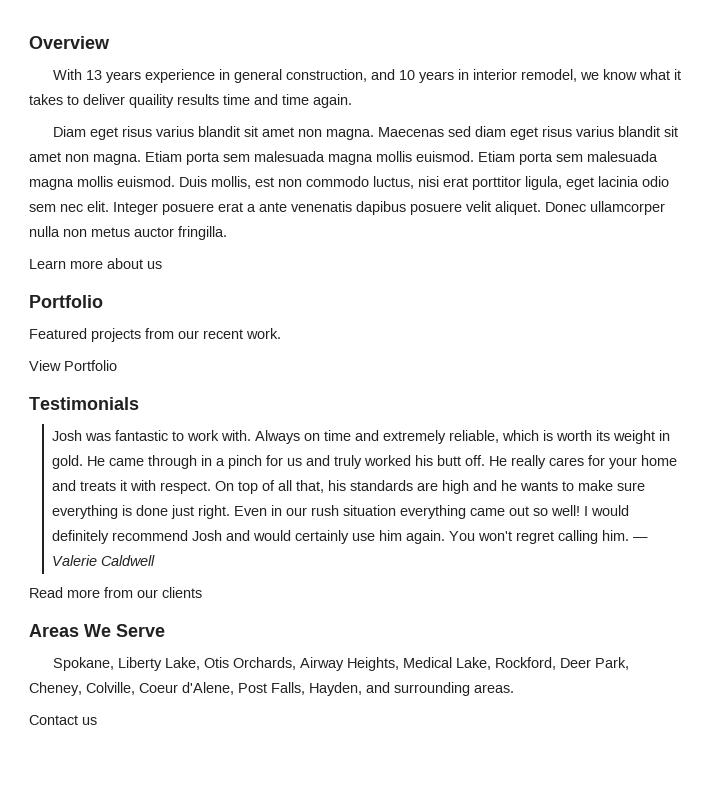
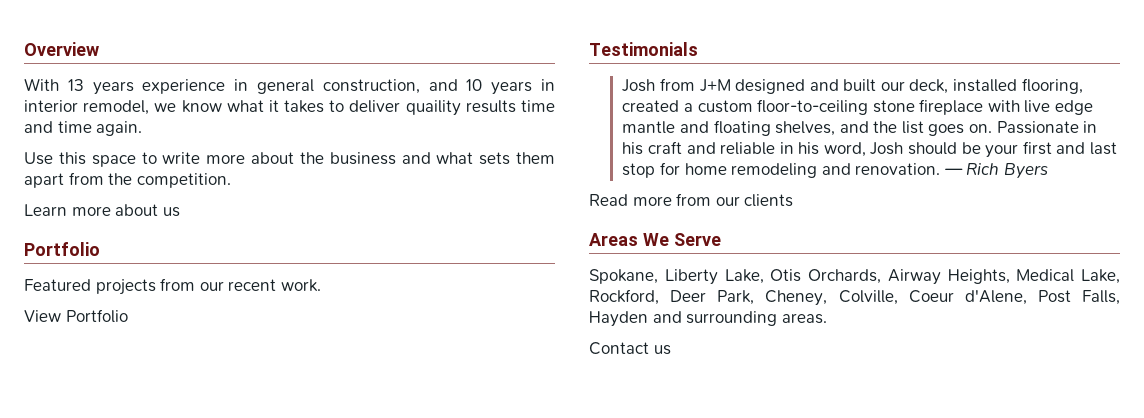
- Diam eget risus varius blandit sit amet non magna. Maecenas sed diam eget risus varius blandit sit amet non magna. Etiam porta sem malesuada magna mollis euismod. Etiam porta sem malesuada magna mollis euismod. Duis mollis, est non commodo luctus, nisi erat porttitor ligula, eget lacinia odio sem nec elit. Integer posuere erat a ante venenatis dapibus posuere velit aliquet. Donec ullamcorper nulla non metus auctor fringilla.
+ Use this space to write more about the business and what sets them apart from the competition.
- Josh was fantastic to work with. Always on time and extremely reliable, which is worth its weight in gold. He came through in a pinch for us and truly worked his butt off. He really cares for your home and treats it with respect. On top of all that, his standards are high and he wants to make sure everything is done just right. Even in our rush situation everything came out so well! I would definitely recommend Josh and would certainly use him again. You won't regret calling him. — Valerie Caldwell
+ Josh from J+M designed and built our deck, installed flooring, created a custom floor-to-ceiling stone fireplace with live edge mantle and floating shelves, and the list goes on. Passionate in his craft and reliable in his word, Josh should be your first and last stop for home remodeling and renovation. — Rich Byers
- Spokane, Liberty Lake, Otis Orchards, Airway Heights, Medical Lake, Rockford, Deer Park, Cheney, Colville, Coeur d'Alene, Post Falls, Hayden, and surrounding areas.
+ Spokane, Liberty Lake, Otis Orchards, Airway Heights, Medical Lake, Rockford, Deer Park, Cheney, Colville, Coeur d'Alene, Post Falls, Hayden and surrounding areas.

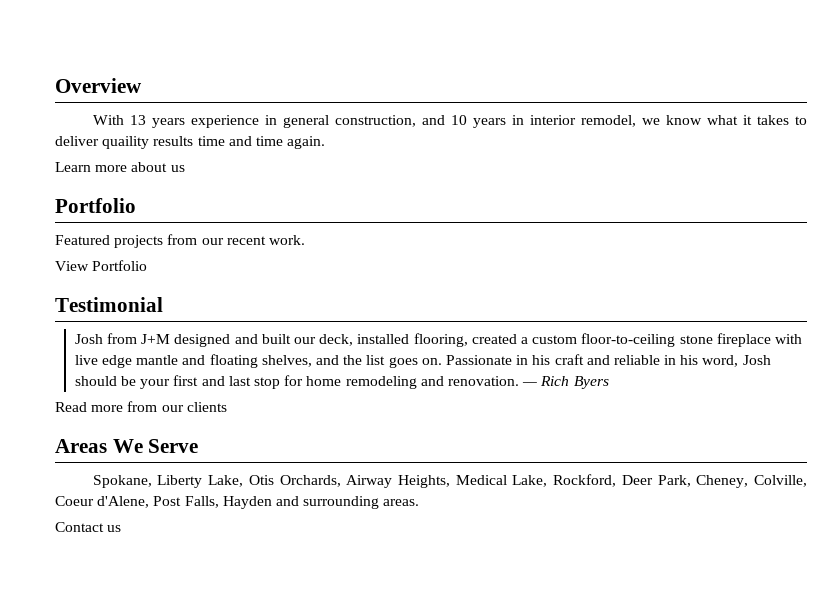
- Use this space to write more about the business and what sets them apart from the competition.
- Testimonials
+ Testimonial

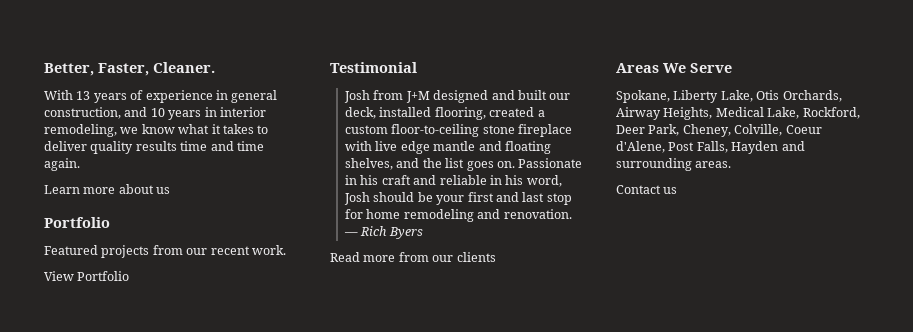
- Overview
+ Better, Faster, Cleaner.
- With 13 years experience in general construction, and 10 years in interior remodel, we know what it takes to deliver quaility results time and time again.
+ With 13 years of experience in general construction, and 10 years in interior remodeling, we know what it takes to deliver quality results time and time again.

